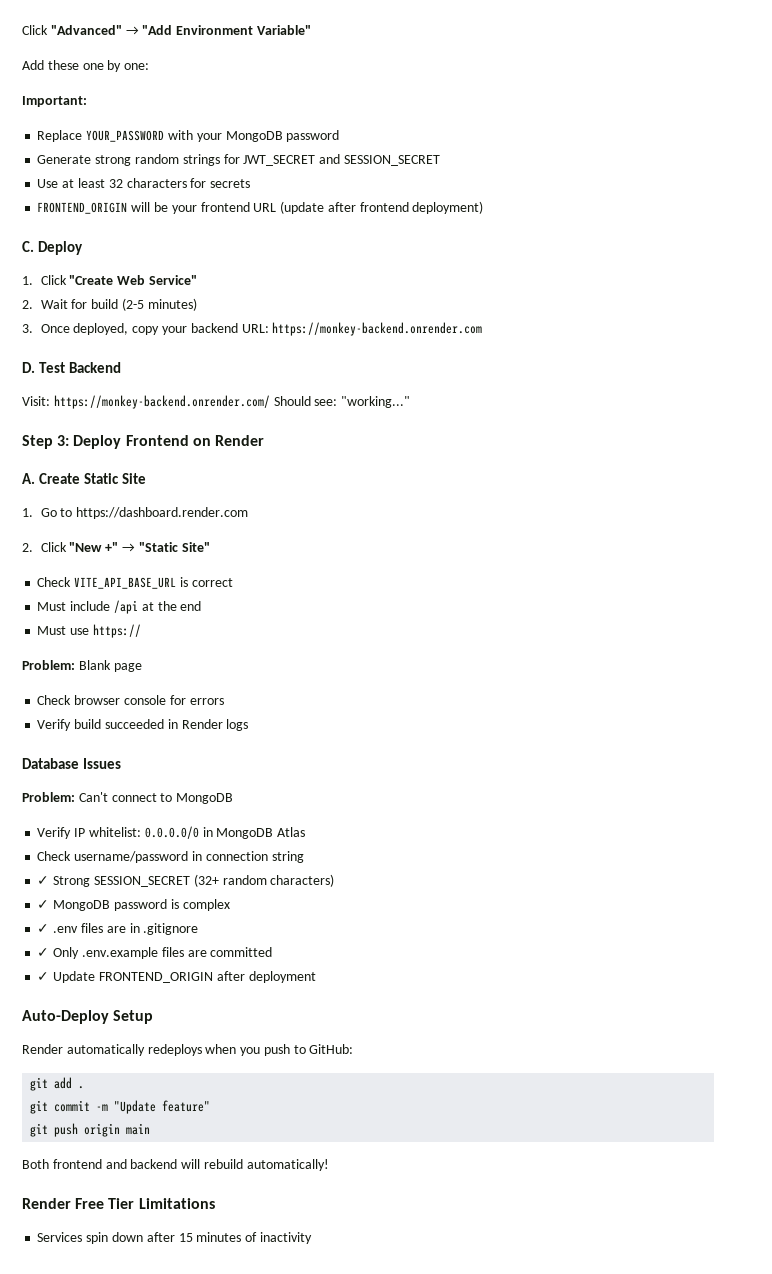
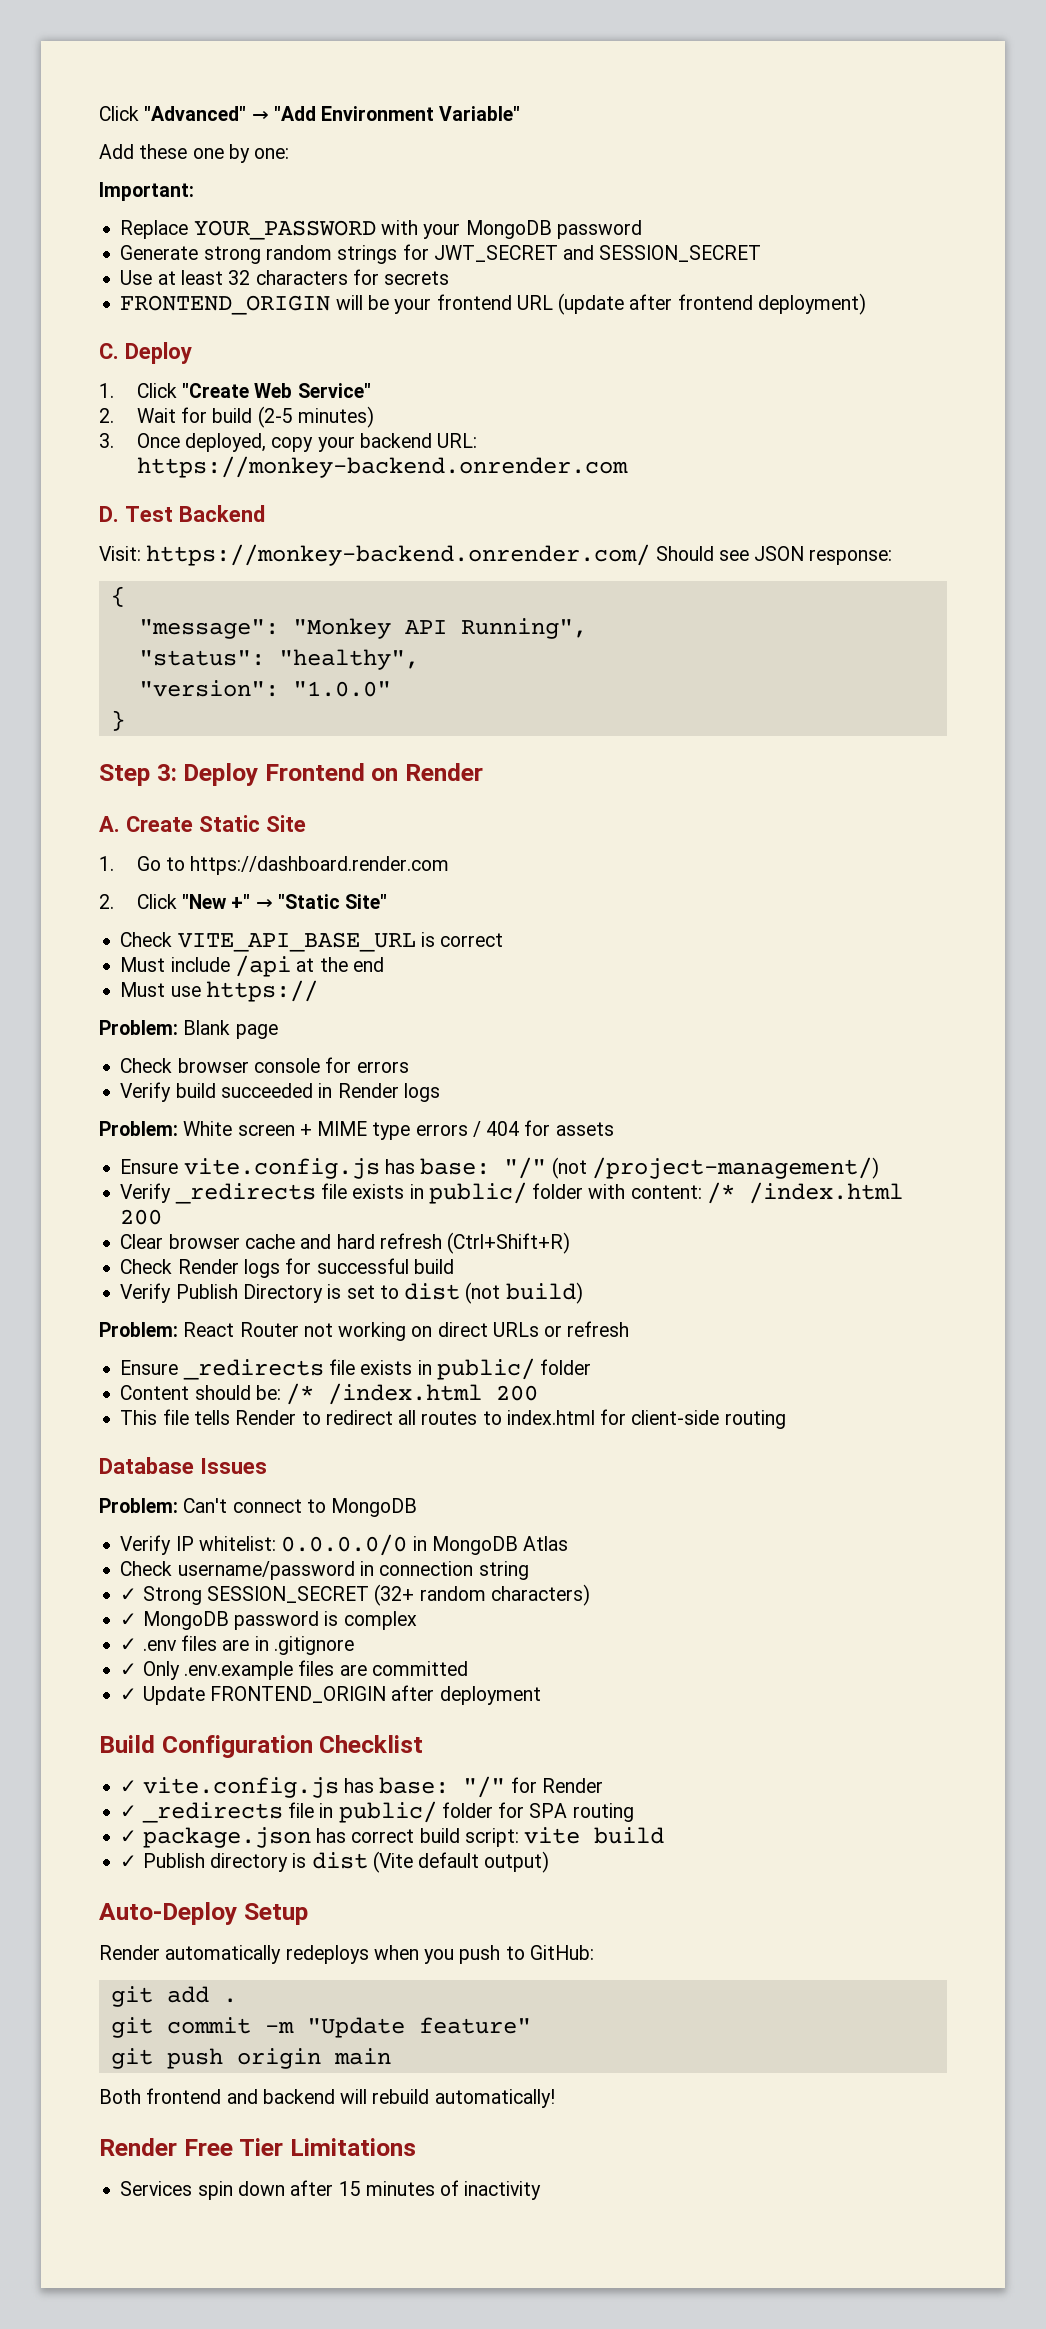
- Visit: https://monkey-backend.onrender.com/ Should see: "working..."
+ Visit: https://monkey-backend.onrender.com/ Should see JSON response:
+ {
+ "message": "Monkey API Running",
+ "status": "healthy",
+ "version": "1.0.0"
+ }
+ Problem: White screen + MIME type errors / 404 for assets
+ Ensure vite.config.js has base: "/" (not /project-management/)
+ Verify _redirects file exists in public/ folder with content: /* /index.html 200
+ Clear browser cache and hard refresh (Ctrl+Shift+R)
+ Check Render logs for successful build
+ Verify Publish Directory is set to dist (not build)
+ Problem: React Router not working on direct URLs or refresh
+ Ensure _redirects file exists in public/ folder
+ Content should be: /* /index.html 200
+ This file tells Render to redirect all routes to index.html for client-side routing
+ Build Configuration Checklist
+ ✓ vite.config.js has base: "/" for Render
+ ✓ _redirects file in public/ folder for SPA routing
+ ✓ package.json has correct build script: vite build
+ ✓ Publish directory is dist (Vite default output)

